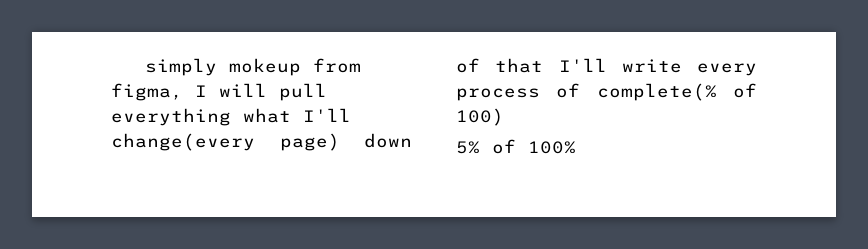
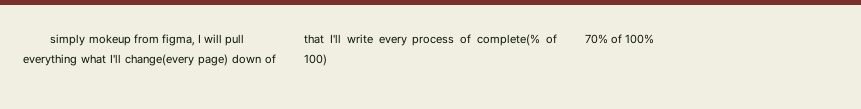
- 5% of 100%
+ 70% of 100%

